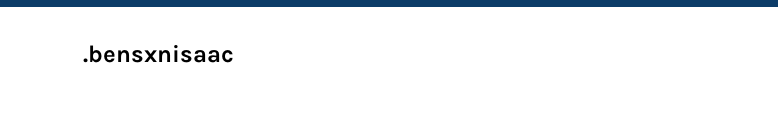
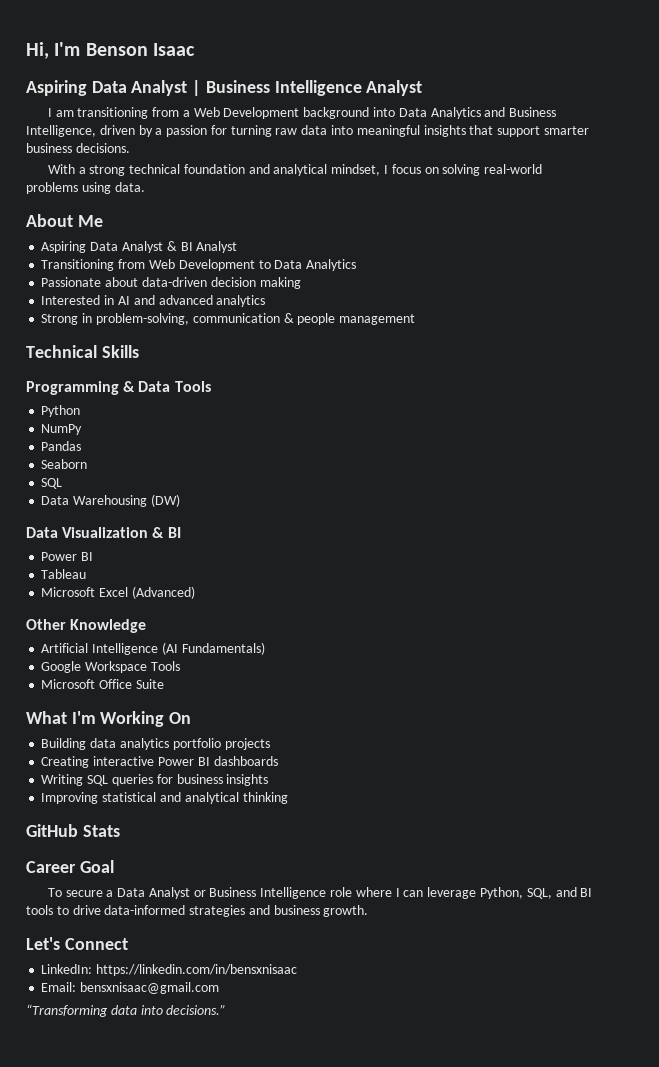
- .bensxnisaac
+ Hi, I'm Benson Isaac
+ Aspiring Data Analyst | Business Intelligence Analyst
+ I am transitioning from a Web Development background into Data Analytics and Business Intelligence, driven by a passion for turning raw data into meaningful insights that support smarter business decisions.
+ With a strong technical foundation and analytical mindset, I focus on solving real-world problems using data.
+ About Me
+ Aspiring Data Analyst & BI Analyst
+ Transitioning from Web Development to Data Analytics
+ Passionate about data-driven decision making
+ Interested in AI and advanced analytics
+ Strong in problem-solving, communication & people management
+ Technical Skills
+ Programming & Data Tools
+ Python
+ NumPy
+ Pandas
+ Seaborn
+ SQL
+ Data Warehousing (DW)
+ Data Visualization & BI
+ Power BI
+ Tableau
+ Microsoft Excel (Advanced)
+ Other Knowledge
+ Artificial Intelligence (AI Fundamentals)
+ Google Workspace Tools
+ Microsoft Office Suite
+ What I'm Working On
+ Building data analytics portfolio projects
+ Creating interactive Power BI dashboards
+ Writing SQL queries for business insights
+ Improving statistical and analytical thinking
+ GitHub Stats
+ Career Goal
+ To secure a Data Analyst or Business Intelligence role where I can leverage Python, SQL, and BI tools to drive data-informed strategies and business growth.
+ Let's Connect
+ LinkedIn: https://linkedin.com/in/bensxnisaac
+ Email: bensxnisaac@gmail.com
+ “Transforming data into decisions.”

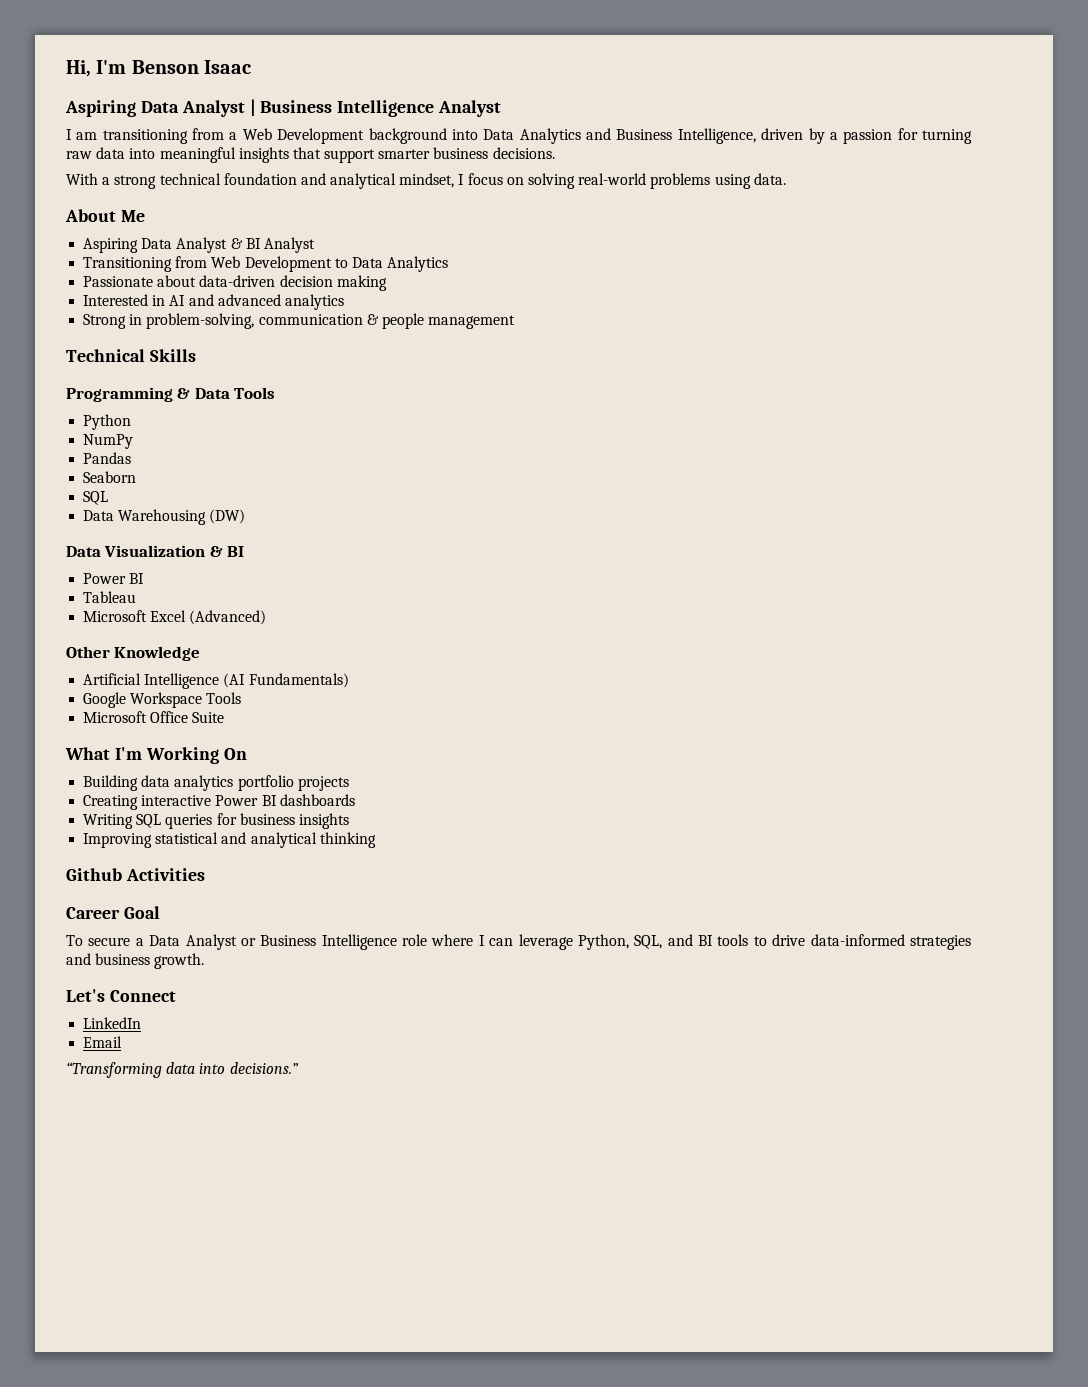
- GitHub Stats
+ Github Activities
- LinkedIn: https://linkedin.com/in/bensxnisaac
- Email: bensxnisaac@gmail.com
+ LinkedIn
+ Email

